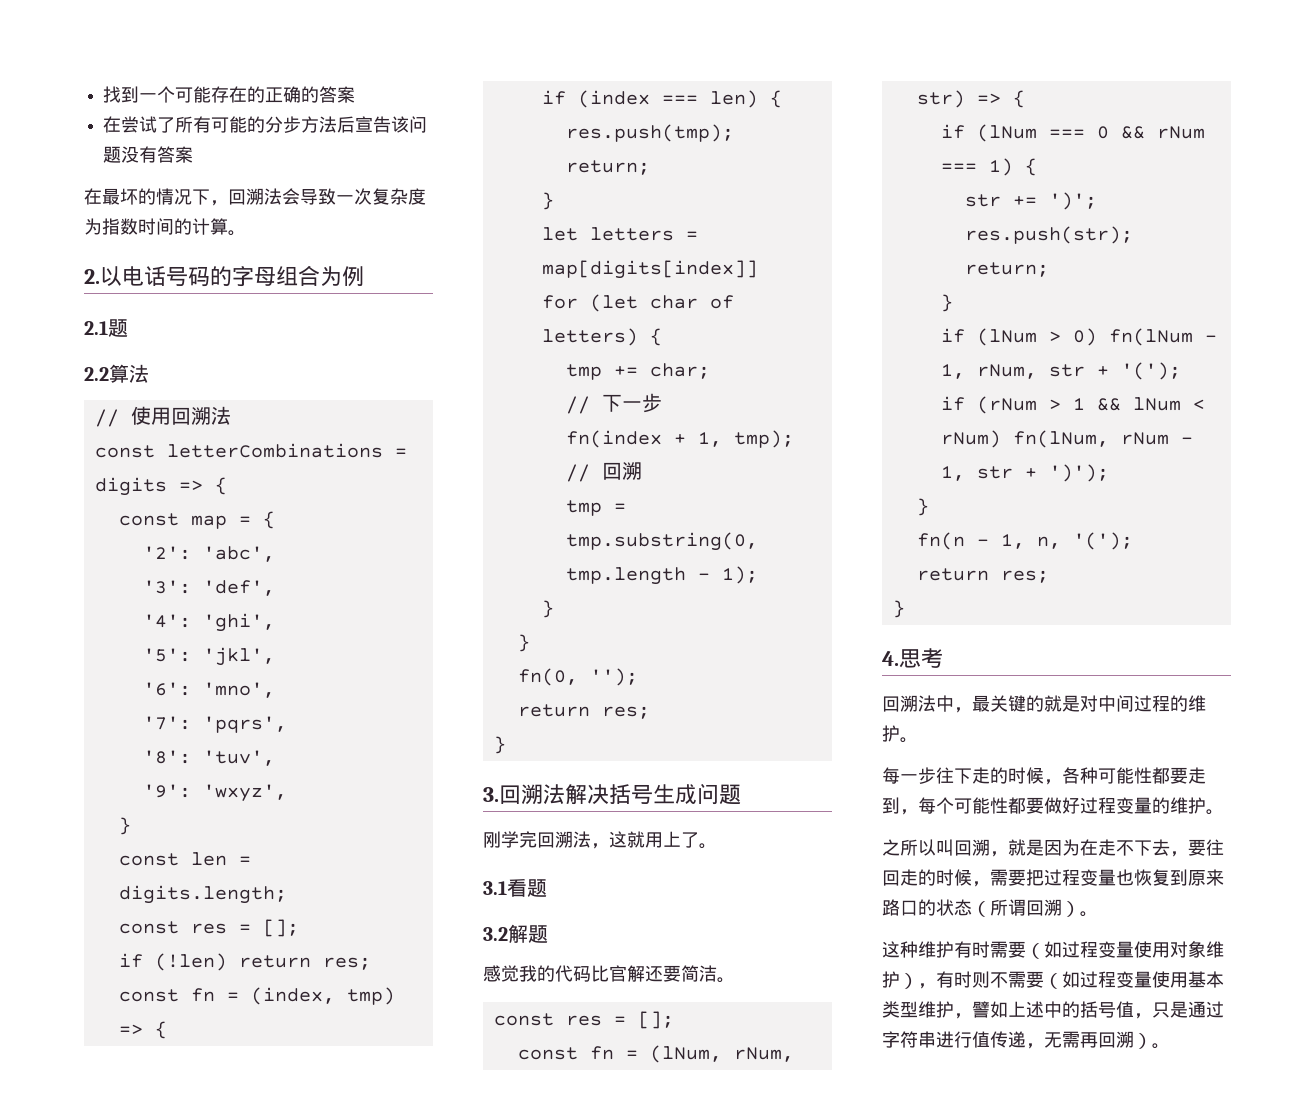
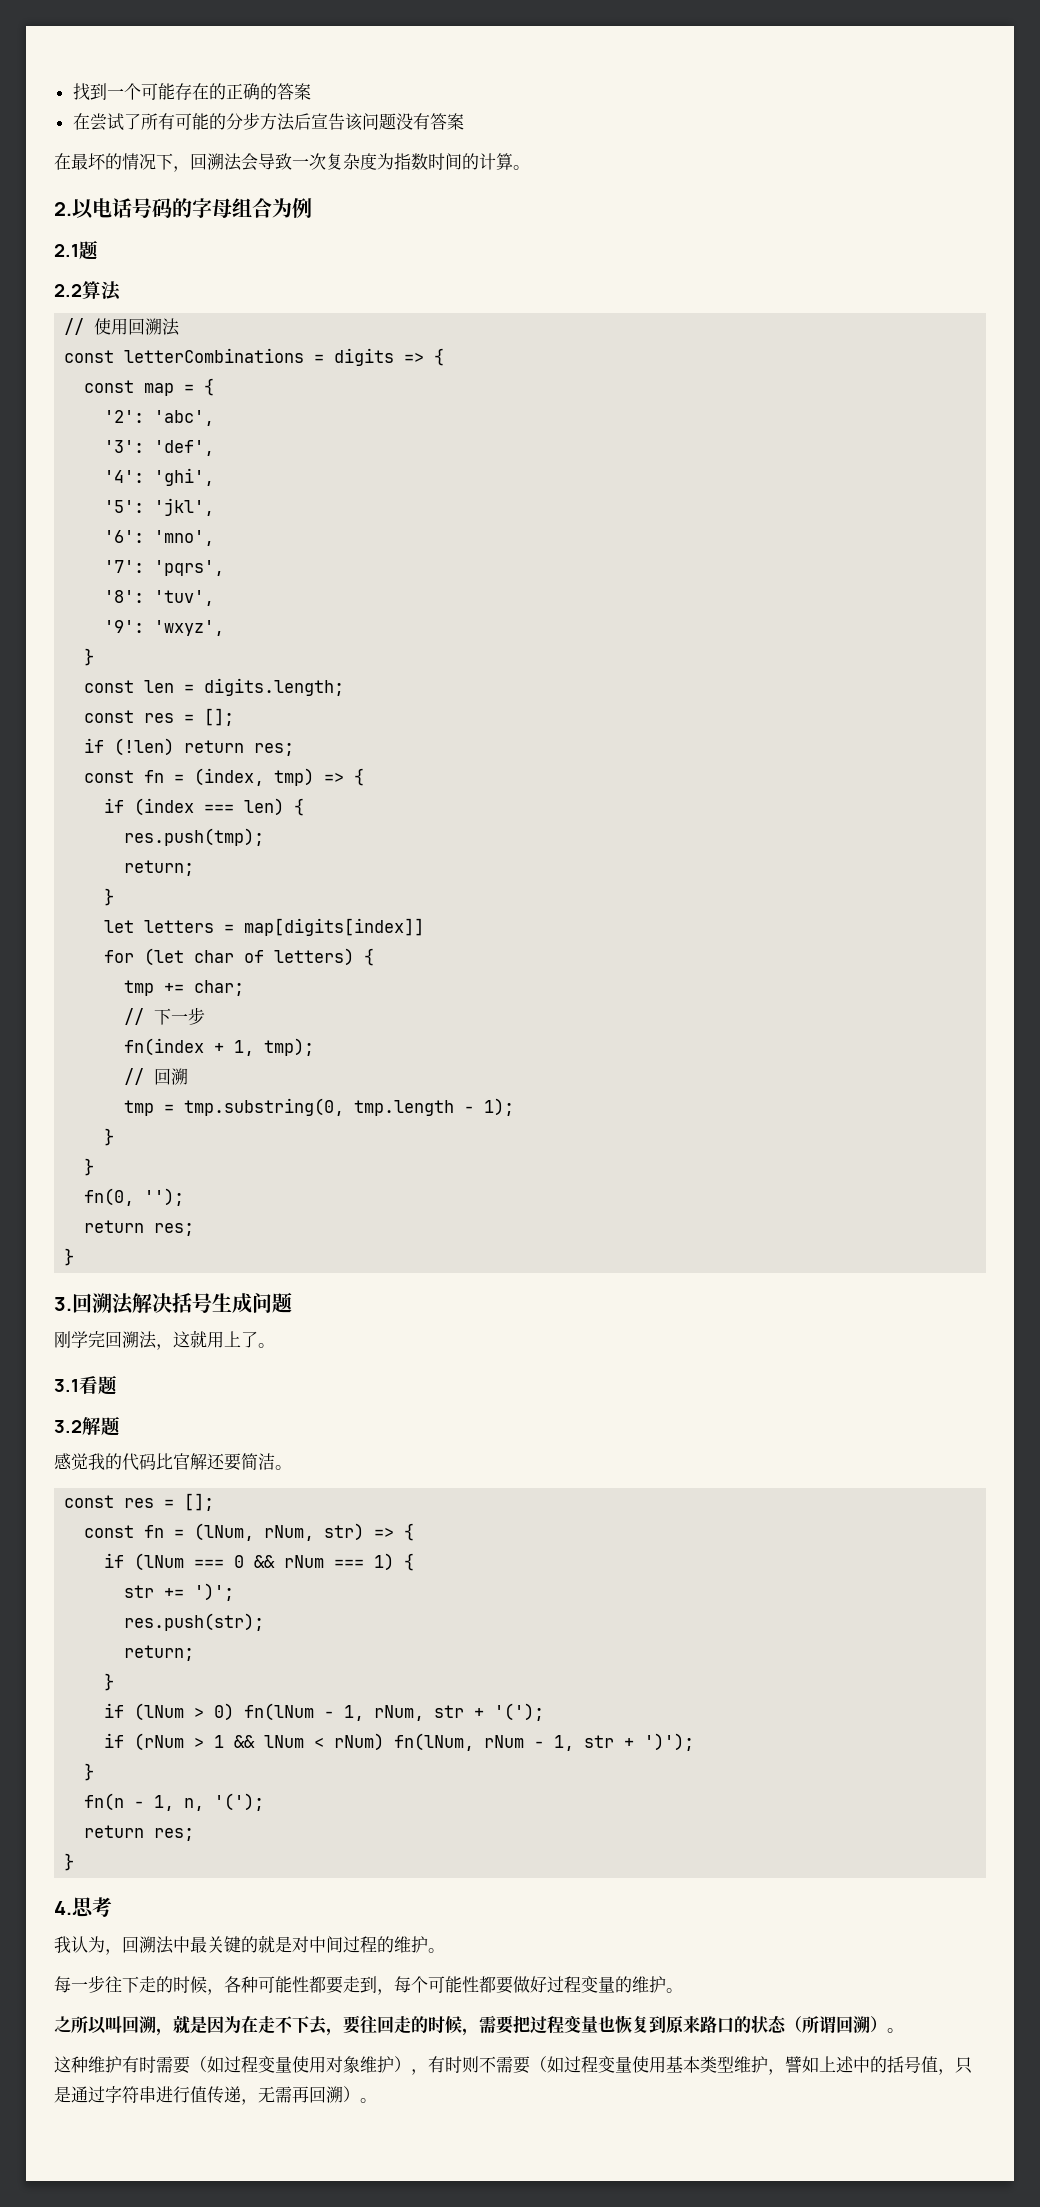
- 回溯法中，最关键的就是对中间过程的维护。
+ 我认为，回溯法中最关键的就是对中间过程的维护。

